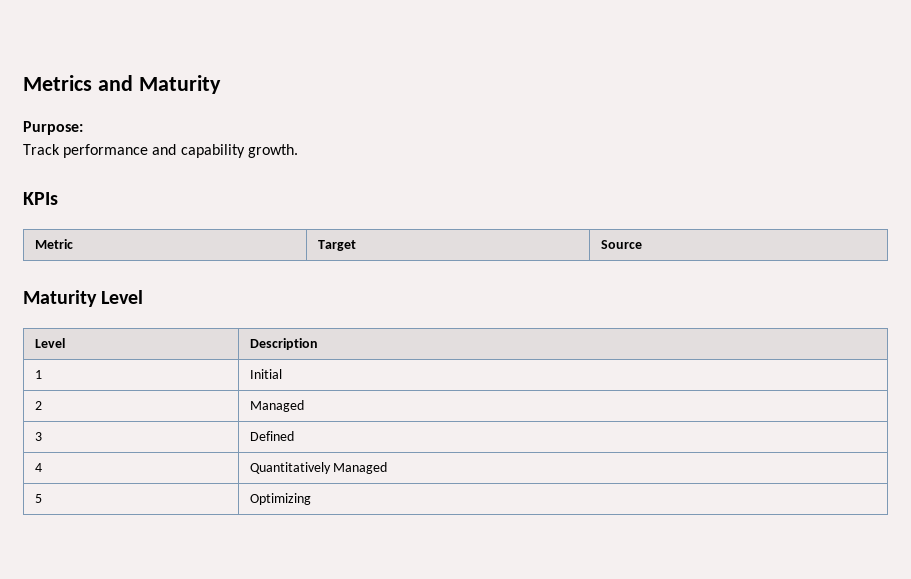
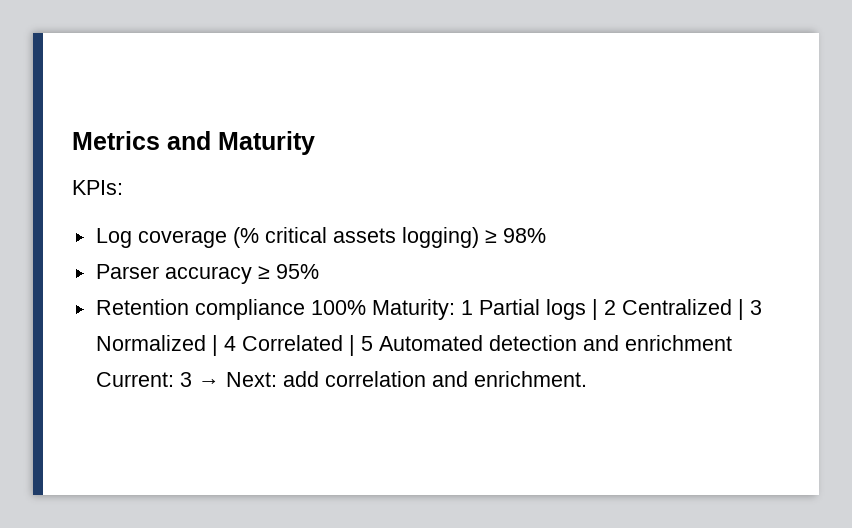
- Purpose:
- Track performance and capability growth.
- KPIs
- Metric | Target | Source
- Maturity Level
- Level | Description
- 1 | Initial
- 2 | Managed
- 3 | Defined
- 4 | Quantitatively Managed
- 5 | Optimizing
+ KPIs:
+ Log coverage (% critical assets logging) ≥ 98%
+ Parser accuracy ≥ 95%
+ Retention compliance 100% Maturity: 1 Partial logs | 2 Centralized | 3 Normalized | 4 Correlated | 5 Automated detection and enrichment Current: 3 → Next: add correlation and enrichment.

